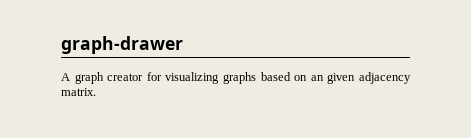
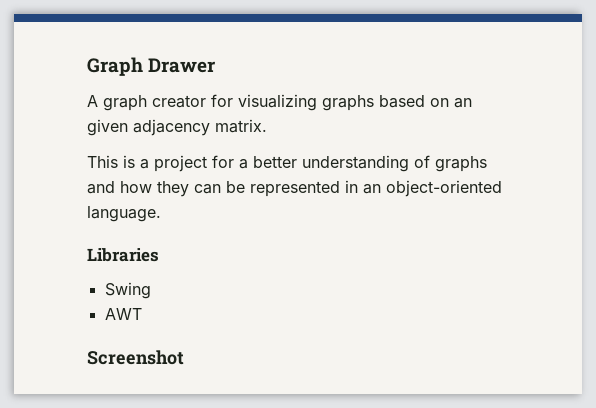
- graph-drawer
+ Graph Drawer
+ This is a project for a better understanding of graphs and how they can be represented in an object-oriented language.
+ Libraries
+ Swing
+ AWT
+ Screenshot

